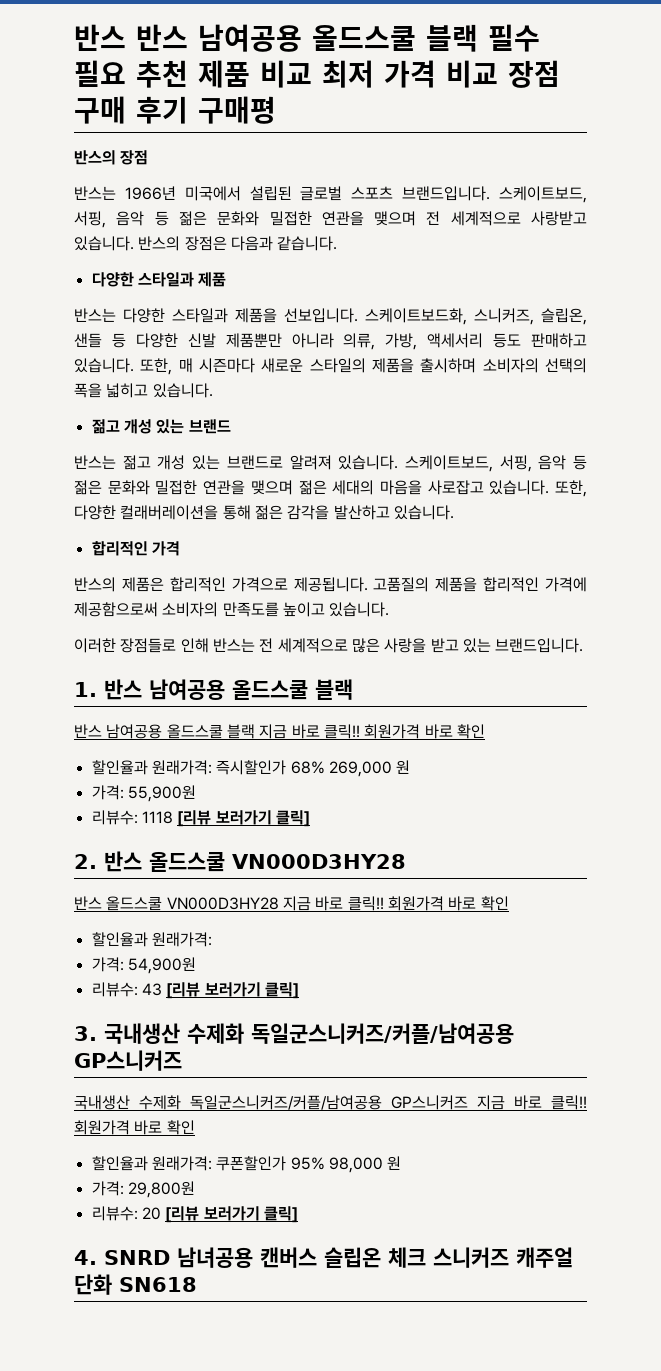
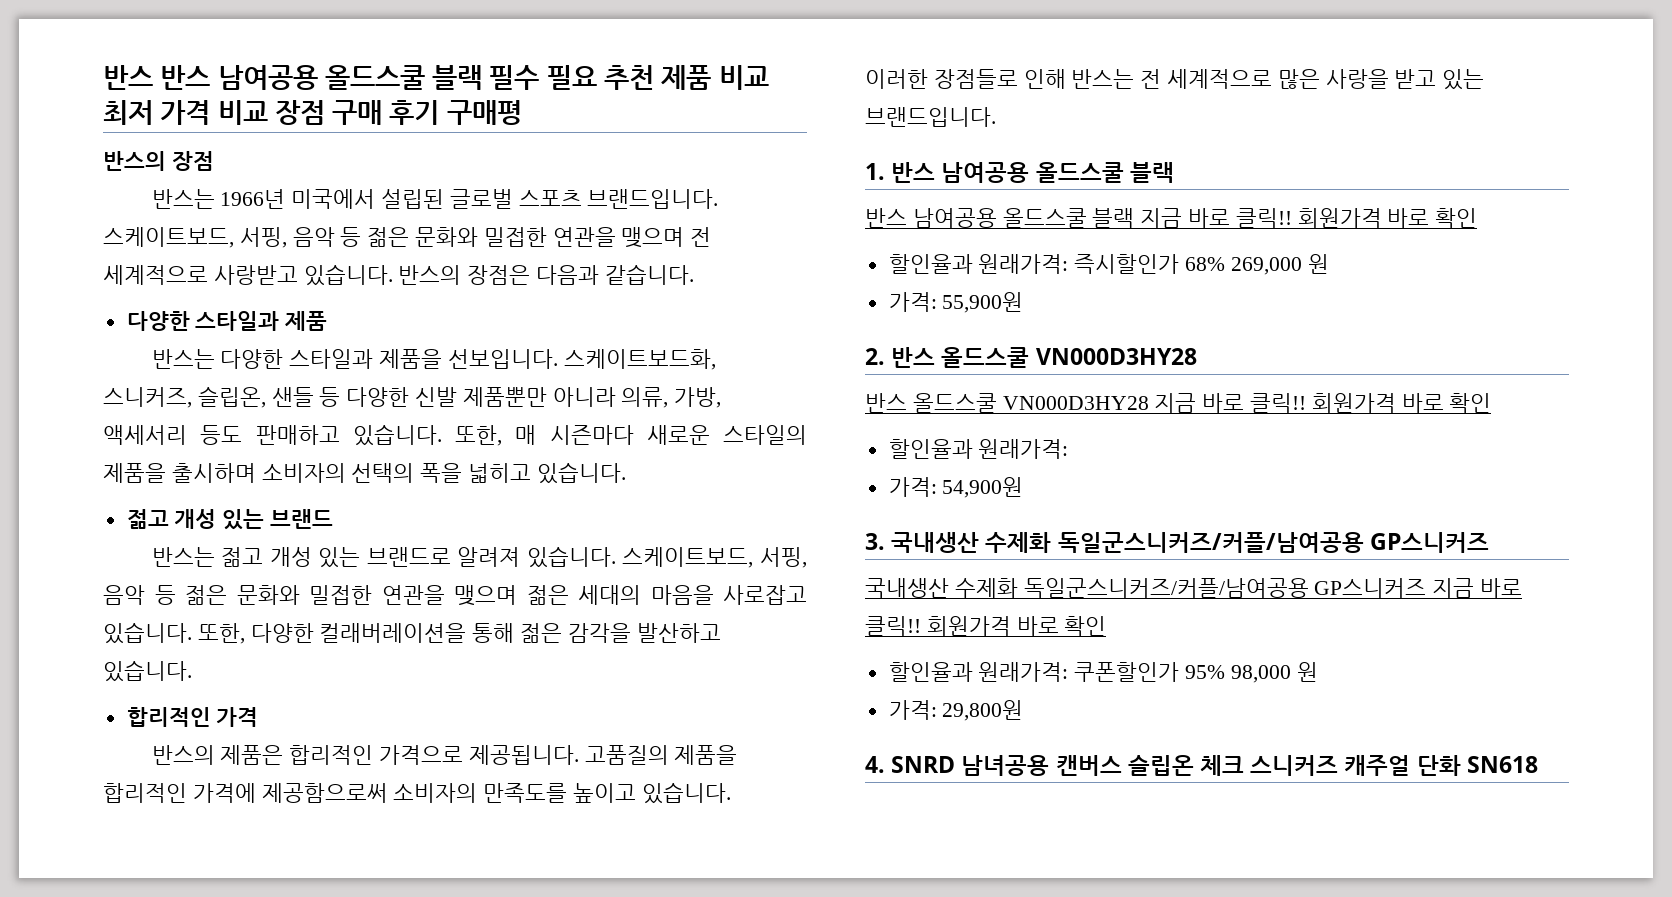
- 리뷰수: 1118 [리뷰 보러가기 클릭]
- 리뷰수: 43 [리뷰 보러가기 클릭]
- 리뷰수: 20 [리뷰 보러가기 클릭]

